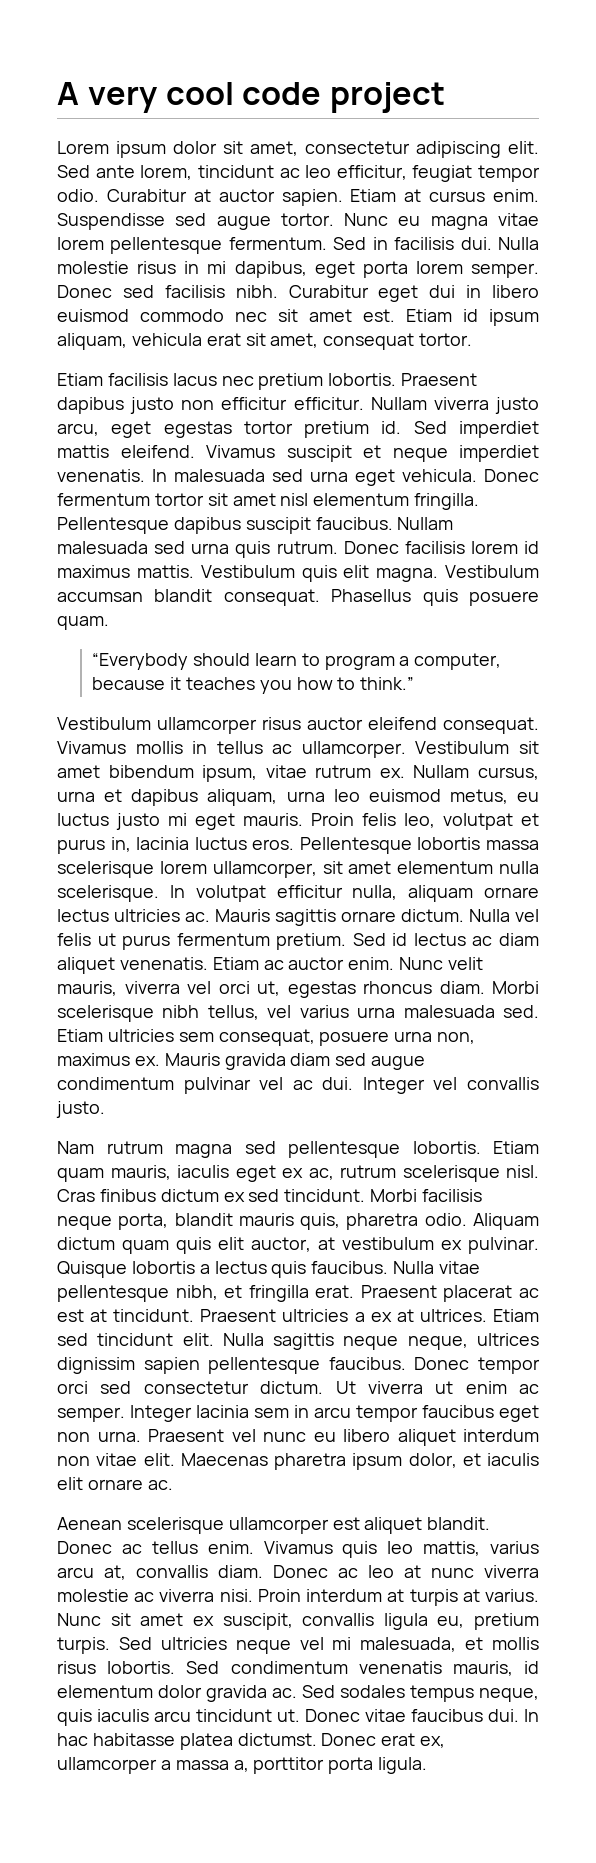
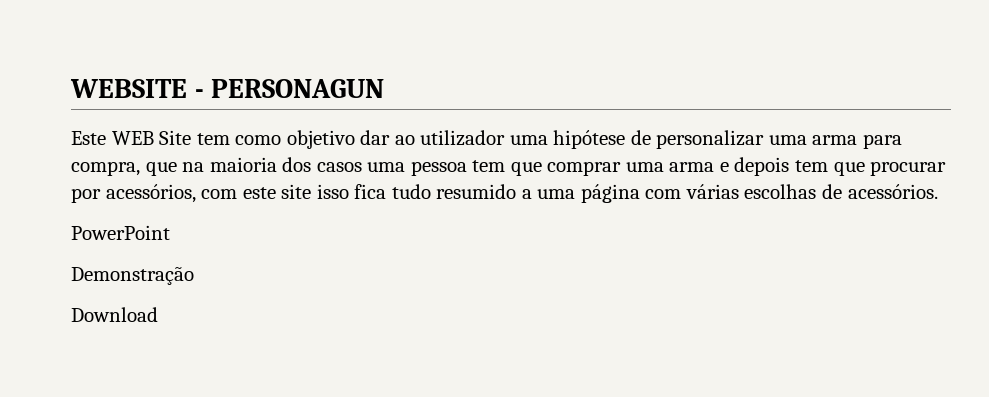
- A very cool code project
- Lorem ipsum dolor sit amet, consectetur adipiscing elit. Sed ante lorem, tincidunt ac leo efficitur, feugiat tempor odio. Curabitur at auctor sapien. Etiam at cursus enim. Suspendisse sed augue tortor. Nunc eu magna vitae lorem pellentesque fermentum. Sed in facilisis dui. Nulla molestie risus in mi dapibus, eget porta lorem semper. Donec sed facilisis nibh. Curabitur eget dui in libero euismod commodo nec sit amet est. Etiam id ipsum aliquam, vehicula erat sit amet, consequat tortor.
- Etiam facilisis lacus nec pretium lobortis. Praesent dapibus justo non efficitur efficitur. Nullam viverra justo arcu, eget egestas tortor pretium id. Sed imperdiet mattis eleifend. Vivamus suscipit et neque imperdiet venenatis. In malesuada sed urna eget vehicula. Donec fermentum tortor sit amet nisl elementum fringilla. Pellentesque dapibus suscipit faucibus. Nullam malesuada sed urna quis rutrum. Donec facilisis lorem id maximus mattis. Vestibulum quis elit magna. Vestibulum accumsan blandit consequat. Phasellus quis posuere quam.
- “Everybody should learn to program a computer, because it teaches you how to think.”
- Vestibulum ullamcorper risus auctor eleifend consequat. Vivamus mollis in tellus ac ullamcorper. Vestibulum sit amet bibendum ipsum, vitae rutrum ex. Nullam cursus, urna et dapibus aliquam, urna leo euismod metus, eu luctus justo mi eget mauris. Proin felis leo, volutpat et purus in, lacinia luctus eros. Pellentesque lobortis massa scelerisque lorem ullamcorper, sit amet elementum nulla scelerisque. In volutpat efficitur nulla, aliquam ornare lectus ultricies ac. Mauris sagittis ornare dictum. Nulla vel felis ut purus fermentum pretium. Sed id lectus ac diam aliquet venenatis. Etiam ac auctor enim. Nunc velit mauris, viverra vel orci ut, egestas rhoncus diam. Morbi scelerisque nibh tellus, vel varius urna malesuada sed. Etiam ultricies sem consequat, posuere urna non, maximus ex. Mauris gravida diam sed augue condimentum pulvinar vel ac dui. Integer vel convallis justo.
- Nam rutrum magna sed pellentesque lobortis. Etiam quam mauris, iaculis eget ex ac, rutrum scelerisque nisl. Cras finibus dictum ex sed tincidunt. Morbi facilisis neque porta, blandit mauris quis, pharetra odio. Aliquam dictum quam quis elit auctor, at vestibulum ex pulvinar. Quisque lobortis a lectus quis faucibus. Nulla vitae pellentesque nibh, et fringilla erat. Praesent placerat ac est at tincidunt. Praesent ultricies a ex at ultrices. Etiam sed tincidunt elit. Nulla sagittis neque neque, ultrices dignissim sapien pellentesque faucibus. Donec tempor orci sed consectetur dictum. Ut viverra ut enim ac semper. Integer lacinia sem in arcu tempor faucibus eget non urna. Praesent vel nunc eu libero aliquet interdum non vitae elit. Maecenas pharetra ipsum dolor, et iaculis elit ornare ac.
- Aenean scelerisque ullamcorper est aliquet blandit. Donec ac tellus enim. Vivamus quis leo mattis, varius arcu at, convallis diam. Donec ac leo at nunc viverra molestie ac viverra nisi. Proin interdum at turpis at varius. Nunc sit amet ex suscipit, convallis ligula eu, pretium turpis. Sed ultricies neque vel mi malesuada, et mollis risus lobortis. Sed condimentum venenatis mauris, id elementum dolor gravida ac. Sed sodales tempus neque, quis iaculis arcu tincidunt ut. Donec vitae faucibus dui. In hac habitasse platea dictumst. Donec erat ex, ullamcorper a massa a, porttitor porta ligula.
+ WEBSITE - PERSONAGUN
+ Este WEB Site tem como objetivo dar ao utilizador uma hipótese de personalizar uma arma para compra, que na maioria dos casos uma pessoa tem que comprar uma arma e depois tem que procurar por acessórios, com este site isso fica tudo resumido a uma página com várias escolhas de acessórios.
+ PowerPoint
+ Demonstração
+ Download

